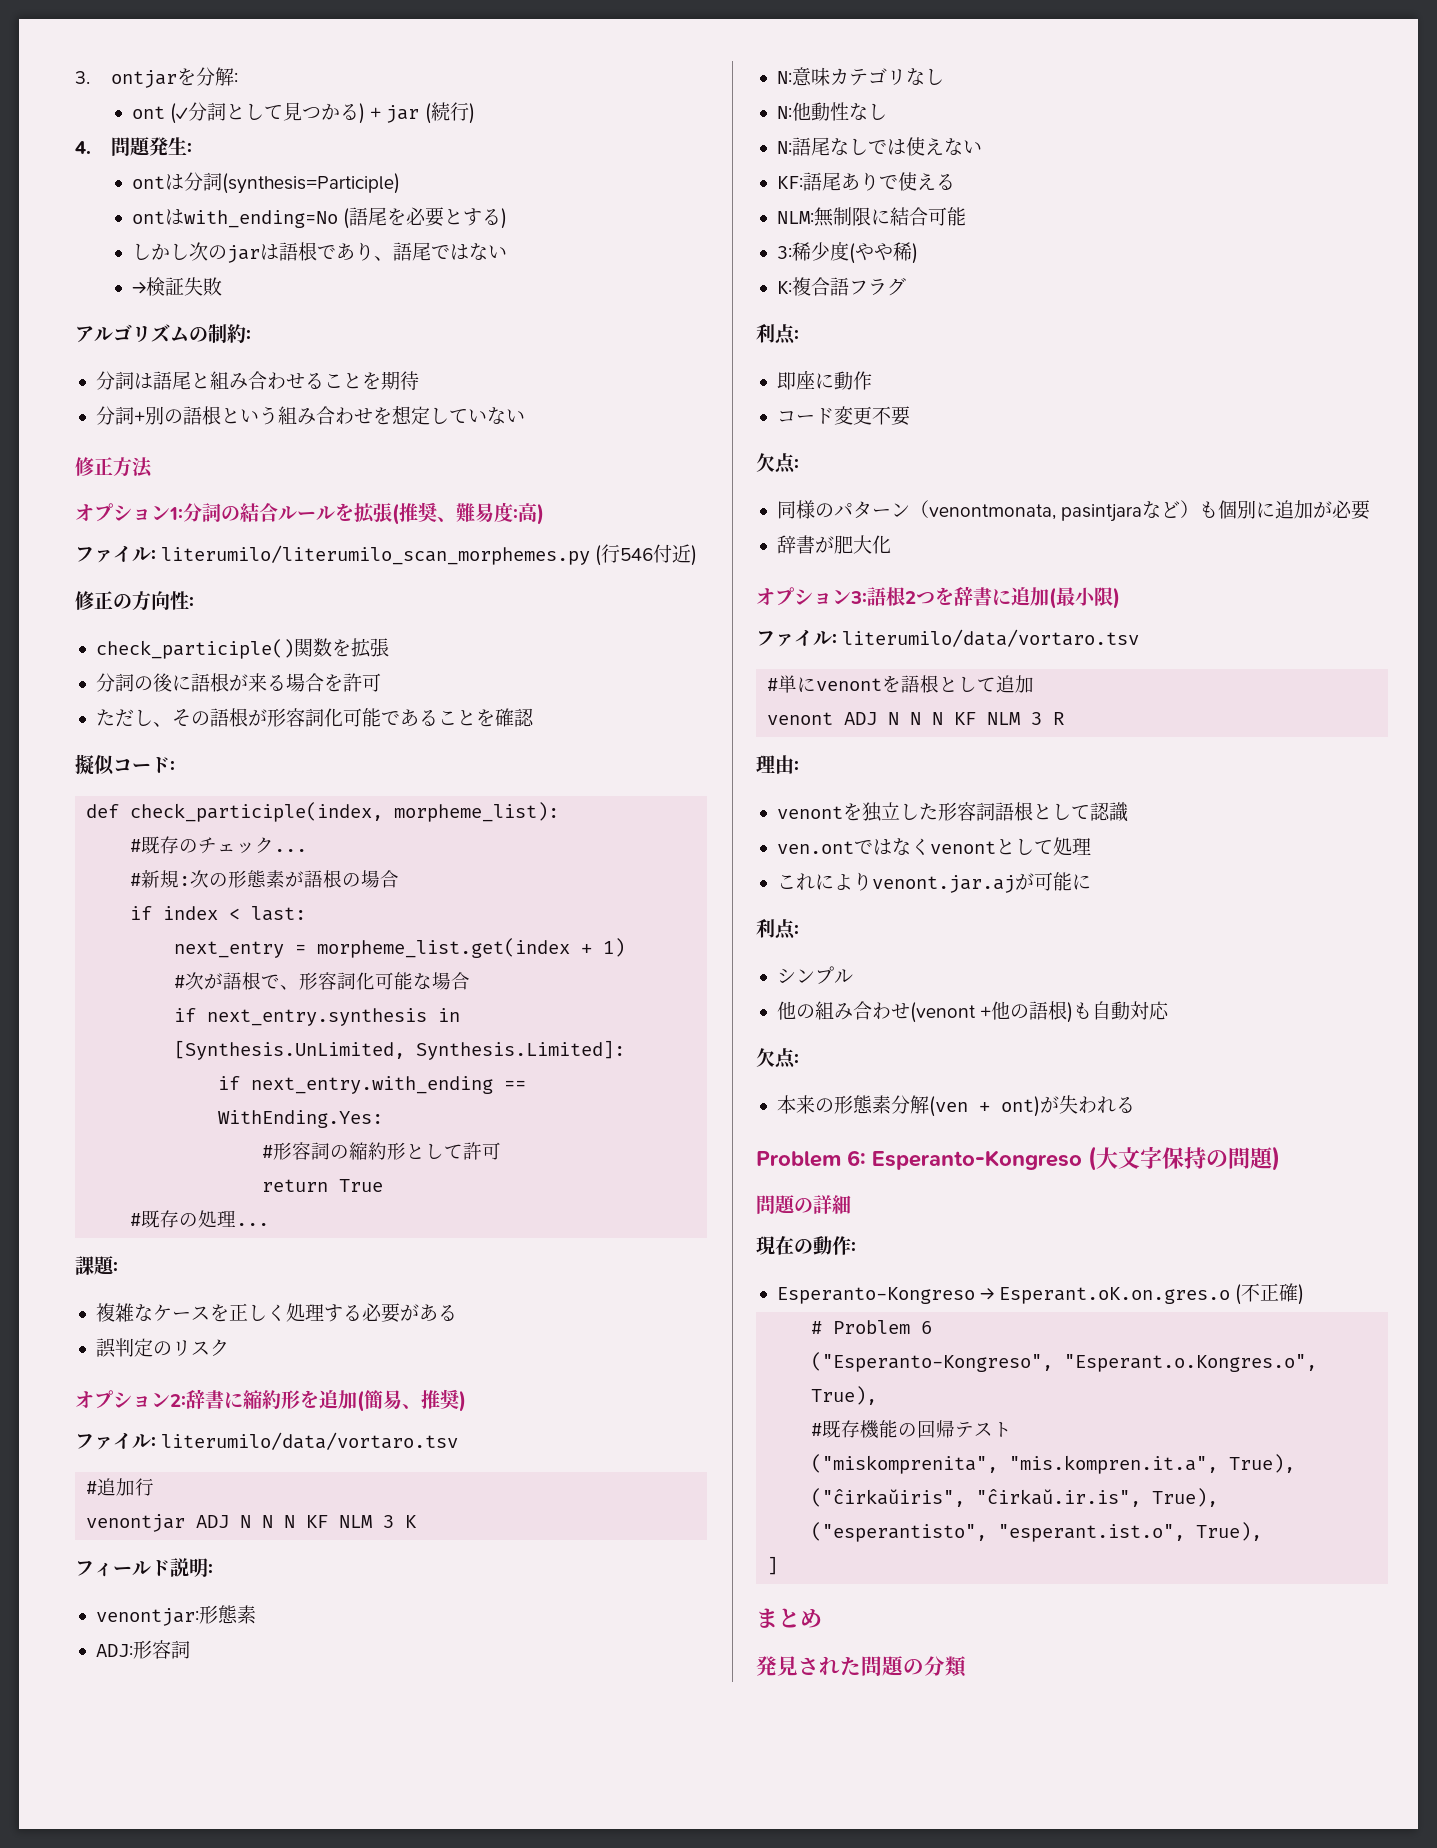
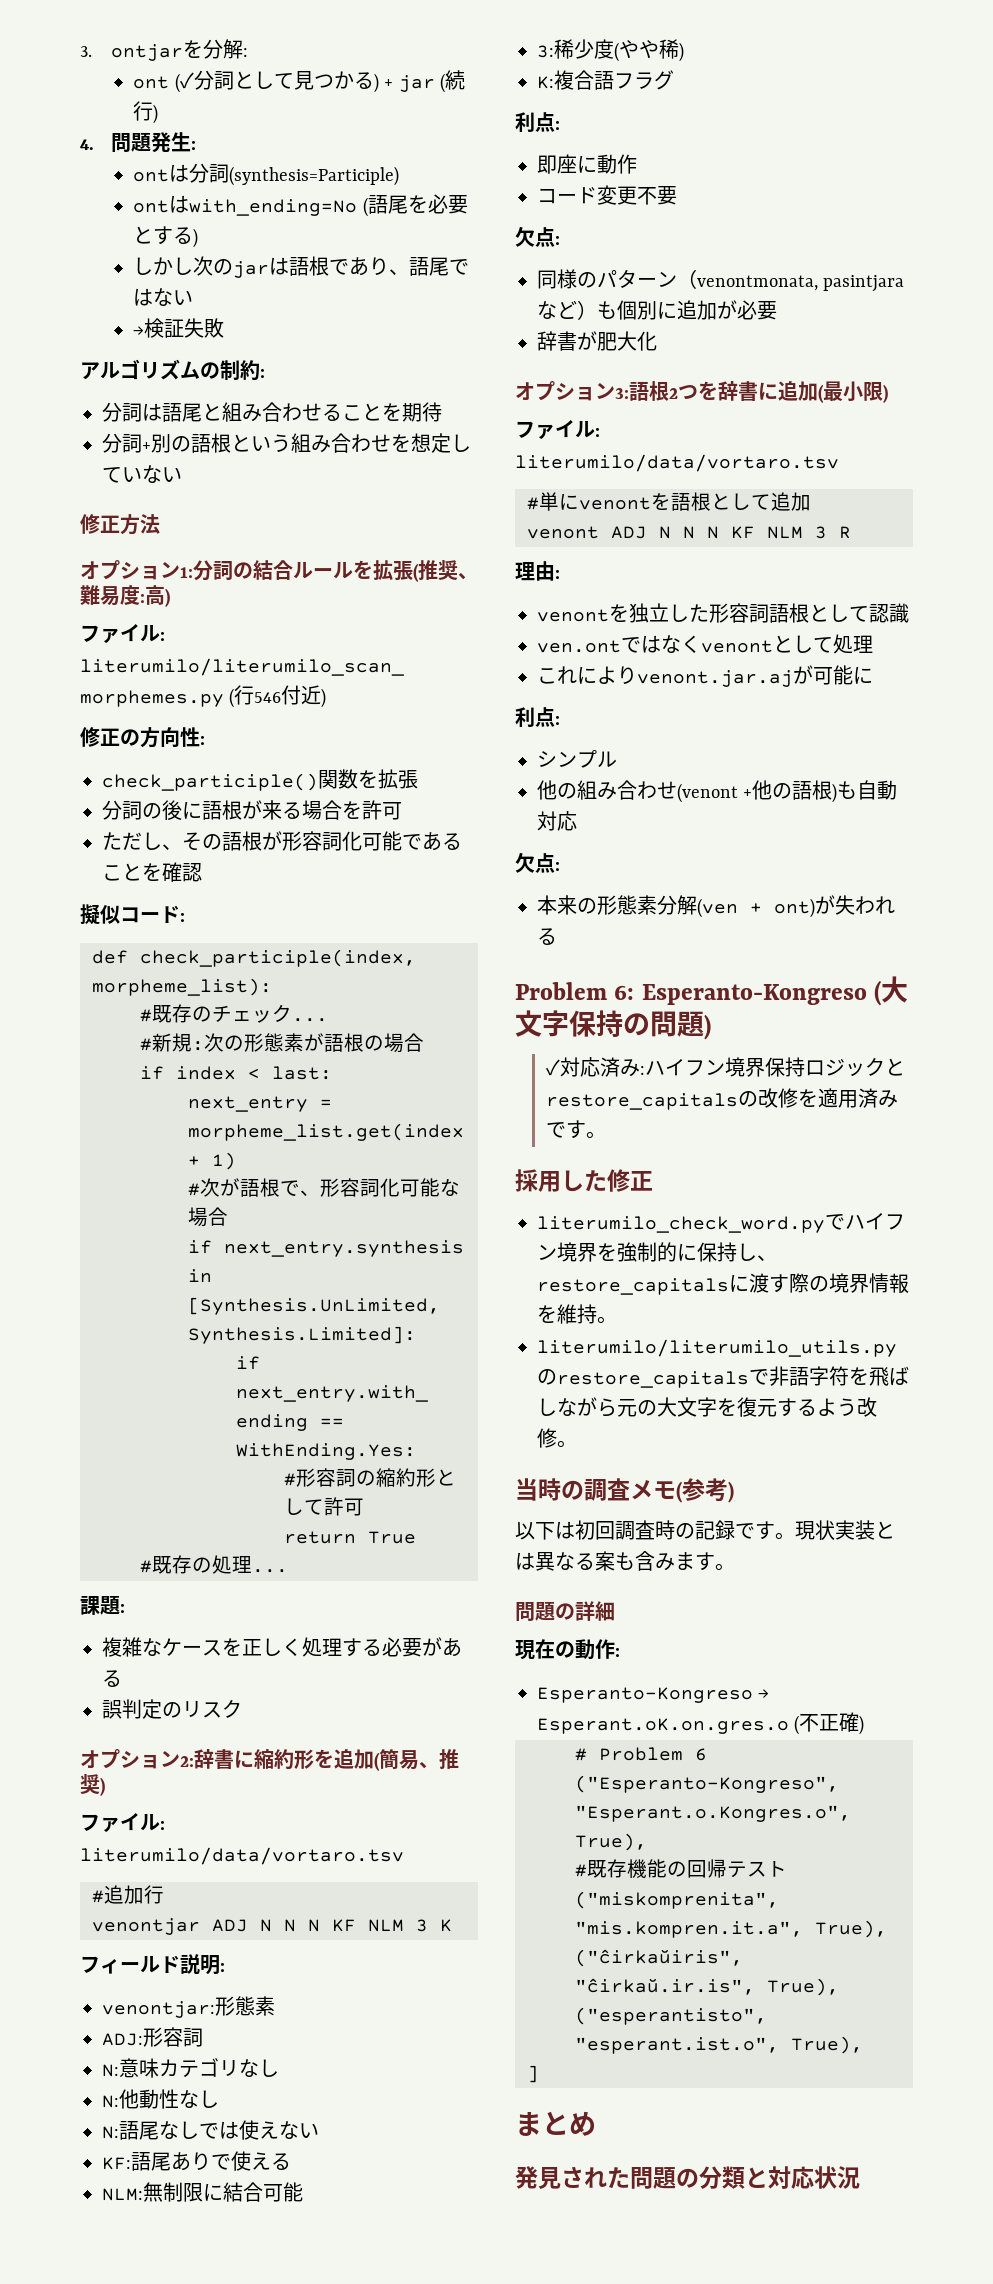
+ ✓対応済み:ハイフン境界保持ロジックとrestore_capitalsの改修を適用済みです。
+ 採用した修正
+ literumilo_check_word.pyでハイフン境界を強制的に保持し、restore_capitalsに渡す際の境界情報を維持。
+ literumilo/literumilo_utils.pyのrestore_capitalsで非語字符を飛ばしながら元の大文字を復元するよう改修。
+ 当時の調査メモ(参考)
+ 以下は初回調査時の記録です。現状実装とは異なる案も含みます。
- 発見された問題の分類
+ 発見された問題の分類と対応状況

